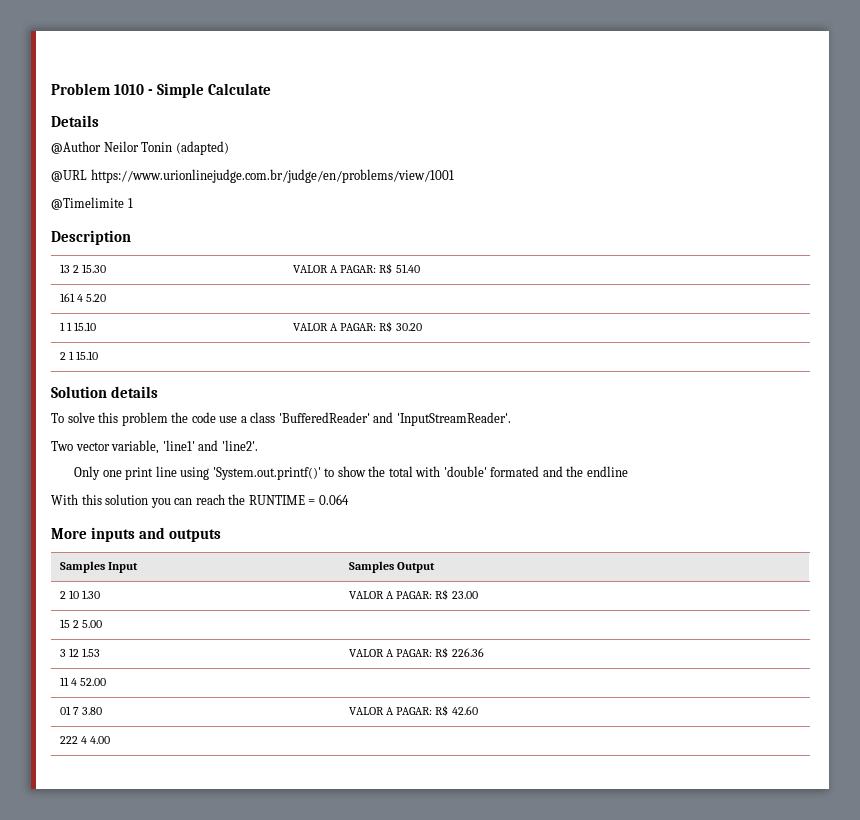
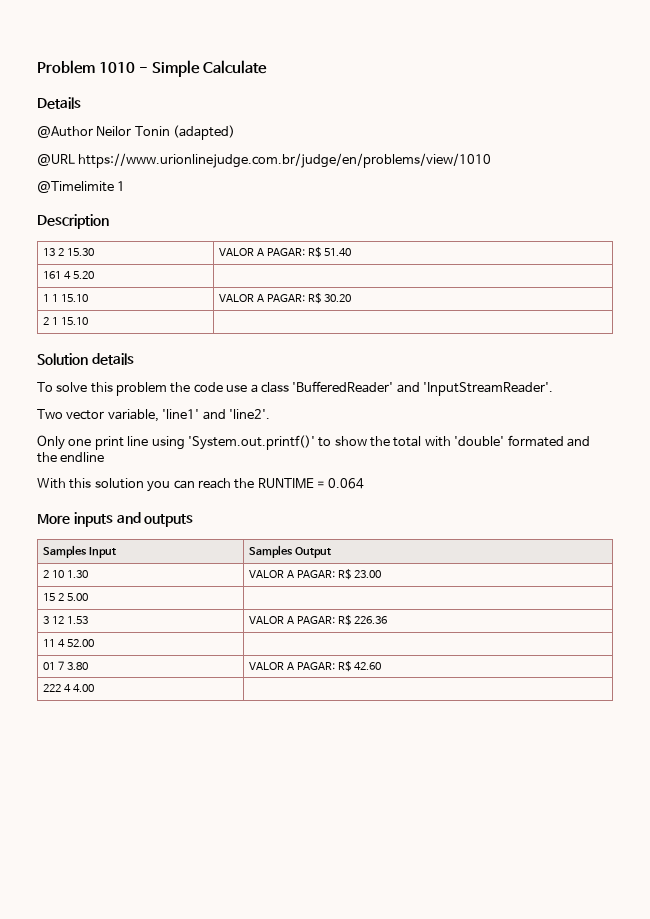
- @URL https://www.urionlinejudge.com.br/judge/en/problems/view/1001
+ @URL https://www.urionlinejudge.com.br/judge/en/problems/view/1010

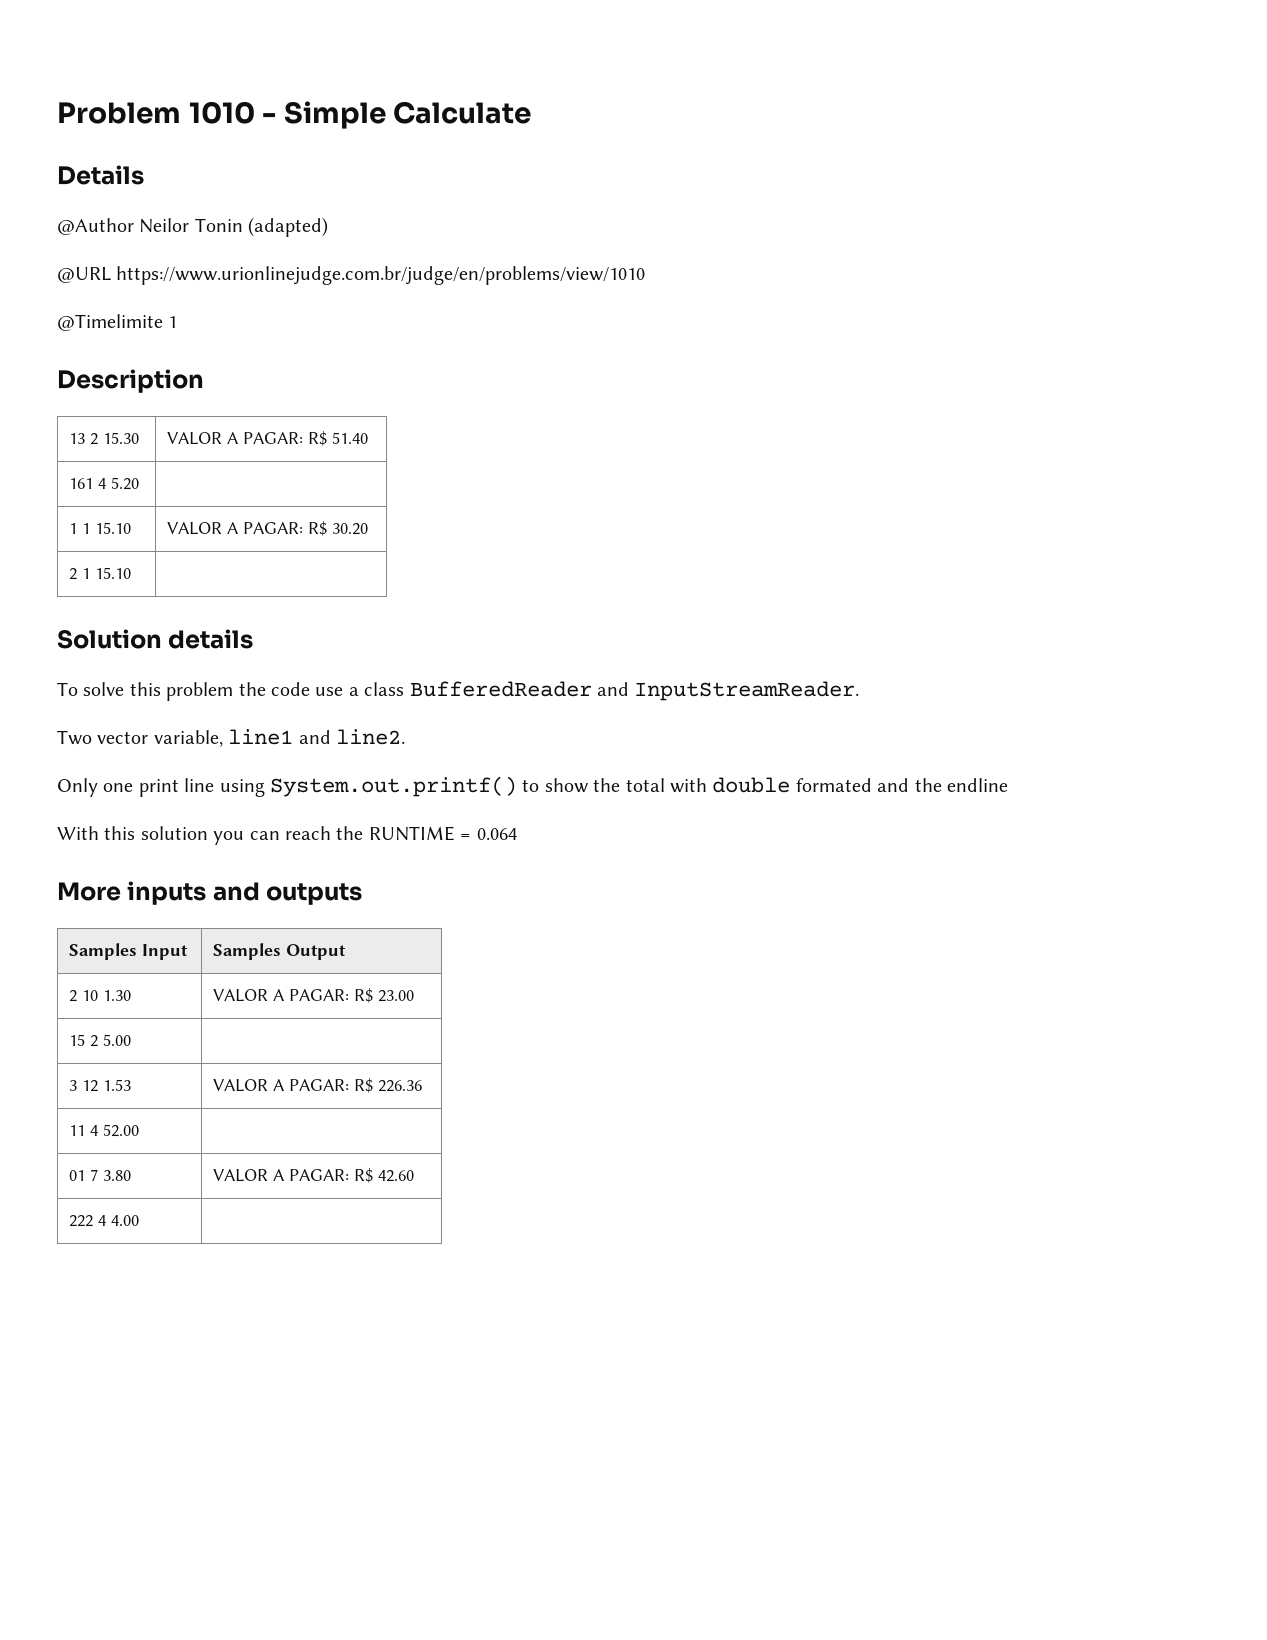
- To solve this problem the code use a class 'BufferedReader' and 'InputStreamReader'.
+ To solve this problem the code use a class BufferedReader and InputStreamReader.
- Two vector variable, 'line1' and 'line2'.
+ Two vector variable, line1 and line2.
- Only one print line using 'System.out.printf()' to show the total with 'double' formated and the endline
+ Only one print line using System.out.printf() to show the total with double formated and the endline

